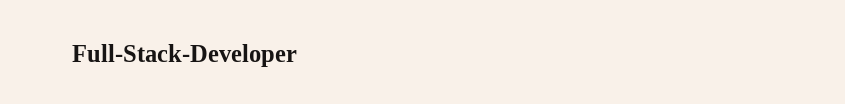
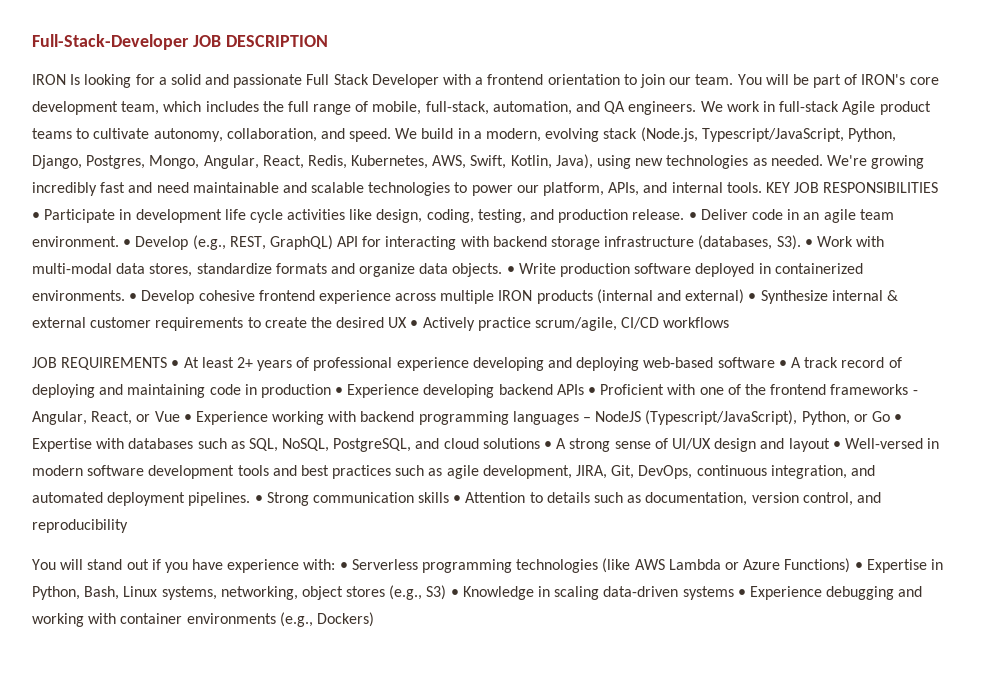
- Full-Stack-Developer
+ Full-Stack-Developer JOB DESCRIPTION
+ IRON Is looking for a solid and passionate Full Stack Developer with a frontend orientation to join our team. You will be part of IRON's core development team, which includes the full range of mobile, full-stack, automation, and QA engineers. We work in full-stack Agile product teams to cultivate autonomy, collaboration, and speed. We build in a modern, evolving stack (Node.js, Typescript/JavaScript, Python, Django, Postgres, Mongo, Angular, React, Redis, Kubernetes, AWS, Swift, Kotlin, Java), using new technologies as needed. We're growing incredibly fast and need maintainable and scalable technologies to power our platform, APIs, and internal tools. KEY JOB RESPONSIBILITIES • Participate in development life cycle activities like design, coding, testing, and production release. • Deliver code in an agile team environment. • Develop (e.g., REST, GraphQL) API for interacting with backend storage infrastructure (databases, S3). • Work with multi-modal data stores, standardize formats and organize data objects. • Write production software deployed in containerized environments. • Develop cohesive frontend experience across multiple IRON products (internal and external) • Synthesize internal & external customer requirements to create the desired UX • Actively practice scrum/agile, CI/CD workflows
+ JOB REQUIREMENTS • At least 2+ years of professional experience developing and deploying web-based software • A track record of deploying and maintaining code in production • Experience developing backend APIs • Proficient with one of the frontend frameworks - Angular, React, or Vue • Experience working with backend programming languages – NodeJS (Typescript/JavaScript), Python, or Go • Expertise with databases such as SQL, NoSQL, PostgreSQL, and cloud solutions • A strong sense of UI/UX design and layout • Well-versed in modern software development tools and best practices such as agile development, JIRA, Git, DevOps, continuous integration, and automated deployment pipelines. • Strong communication skills • Attention to details such as documentation, version control, and reproducibility
+ You will stand out if you have experience with: • Serverless programming technologies (like AWS Lambda or Azure Functions) • Expertise in Python, Bash, Linux systems, networking, object stores (e.g., S3) • Knowledge in scaling data-driven systems • Experience debugging and working with container environments (e.g., Dockers)

